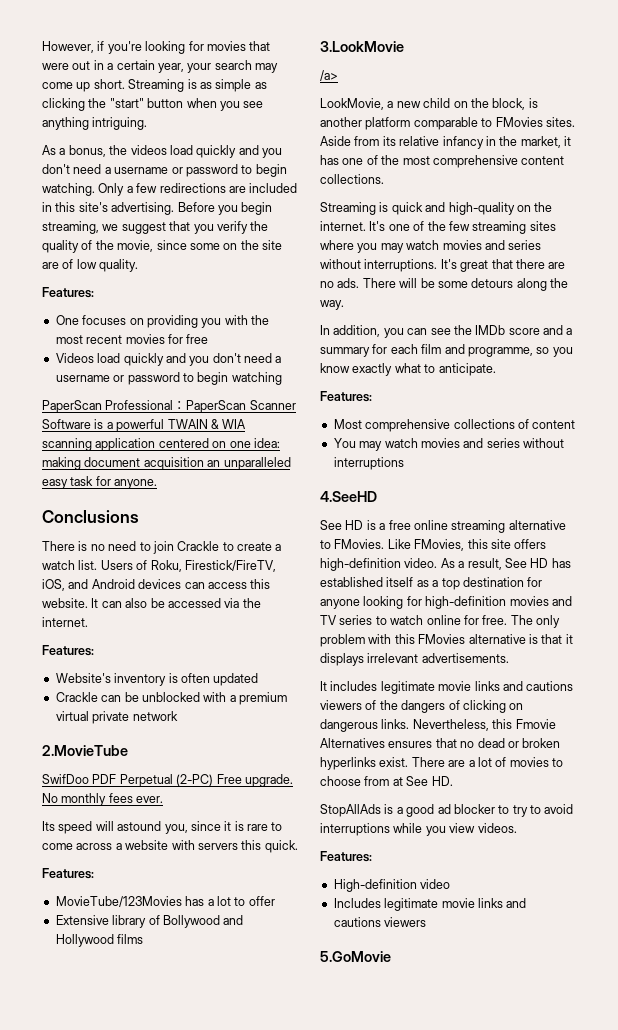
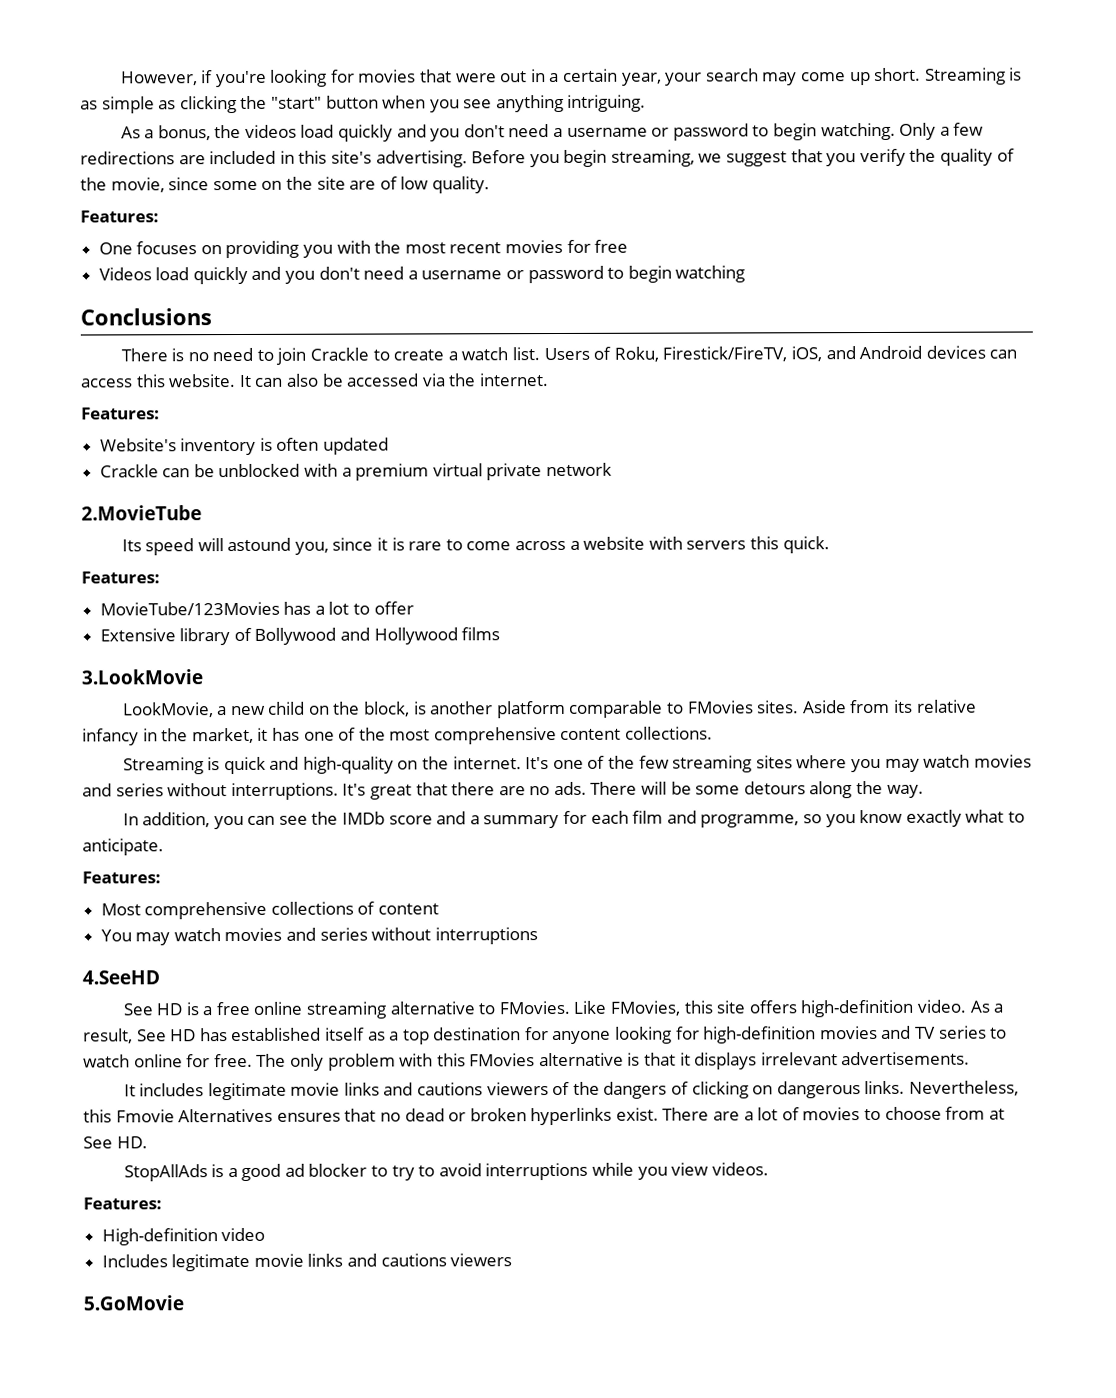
- PaperScan Professional：PaperScan Scanner Software is a powerful TWAIN & WIA scanning application centered on one idea: making document acquisition an unparalleled easy task for anyone.
- SwifDoo PDF Perpetual (2-PC) Free upgrade. No monthly fees ever.
- /a>

